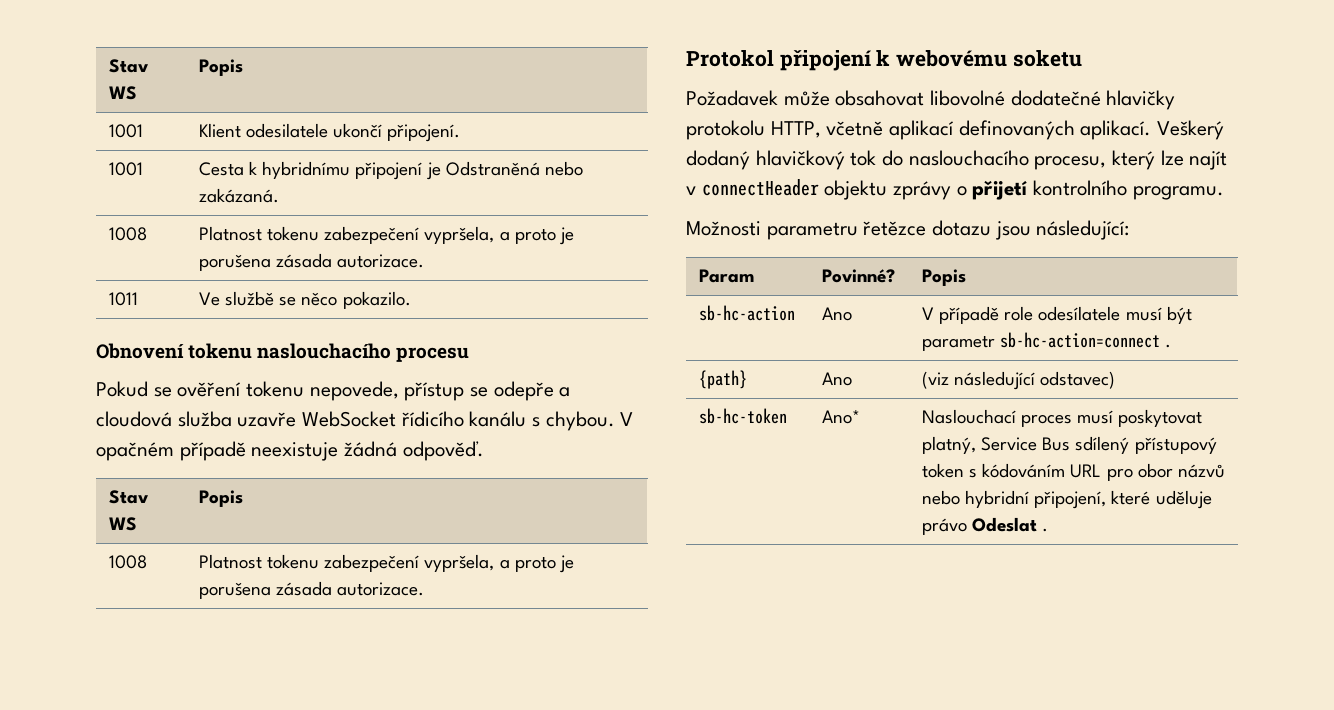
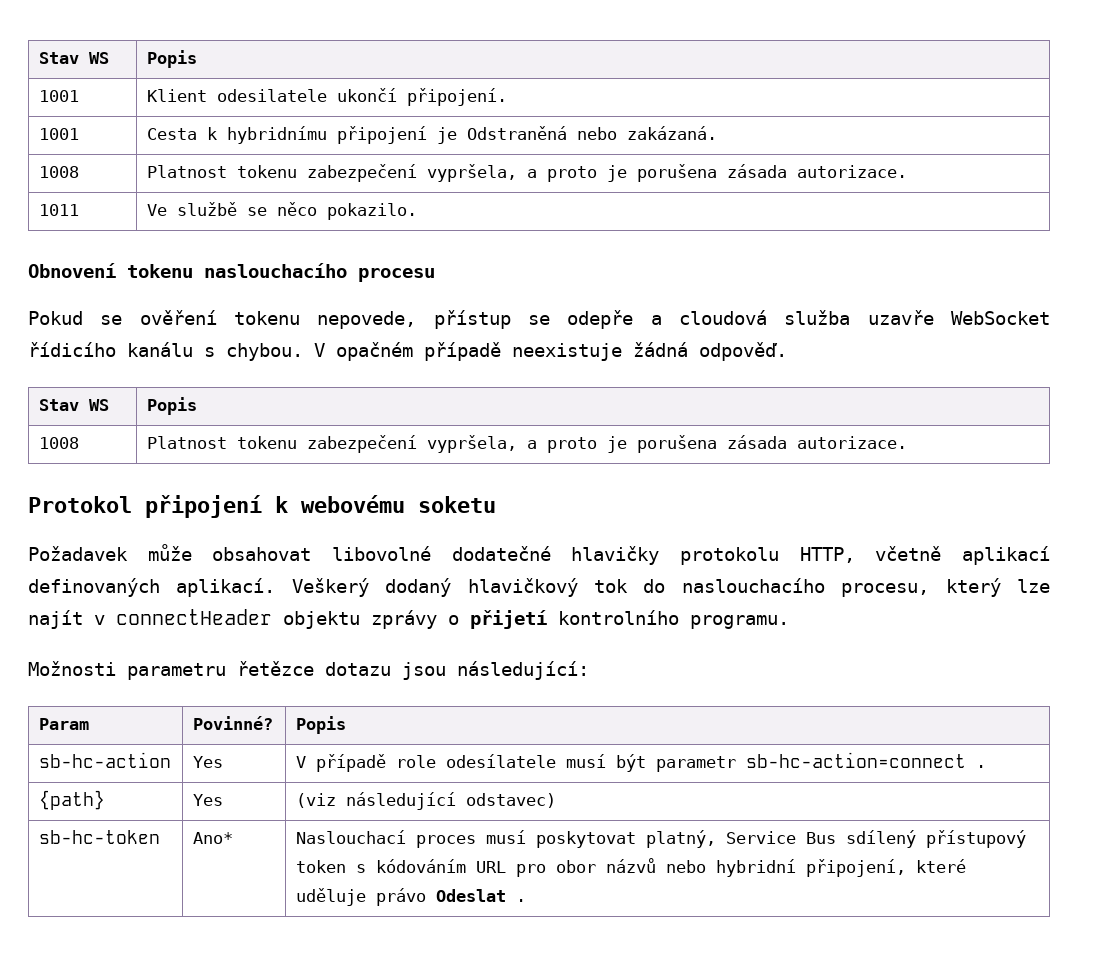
- sb-hc-action | Ano | V případě role odesílatele musí být parametr sb-hc-action=connect .
+ sb-hc-action | Yes | V případě role odesílatele musí být parametr sb-hc-action=connect .
- {path} | Ano | (viz následující odstavec)
+ {path} | Yes | (viz následující odstavec)

